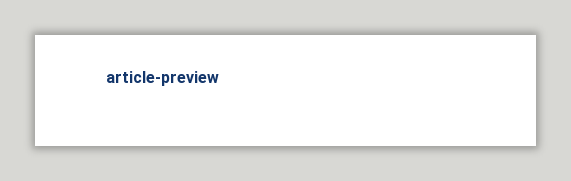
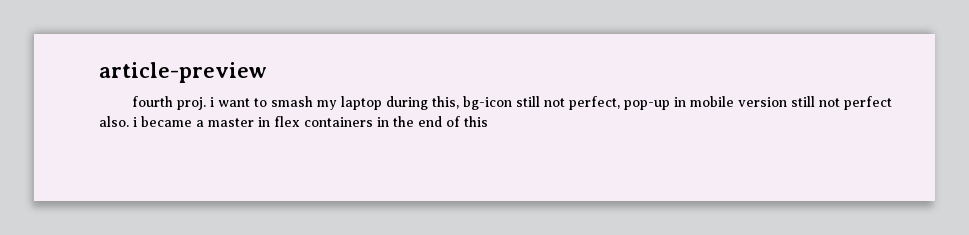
+ fourth proj. i want to smash my laptop during this, bg-icon still not perfect, pop-up in mobile version still not perfect also. i became a master in flex containers in the end of this

